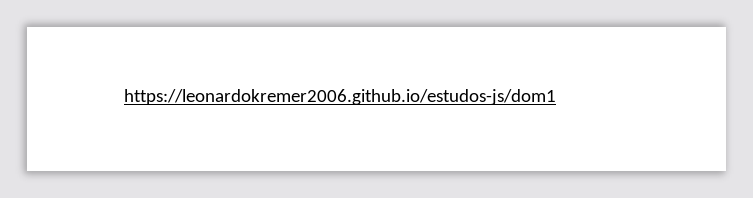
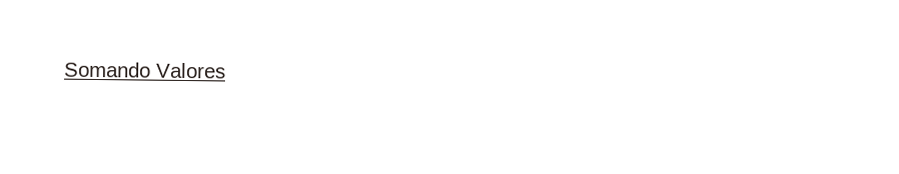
- https://leonardokremer2006.github.io/estudos-js/dom1
+ Somando Valores

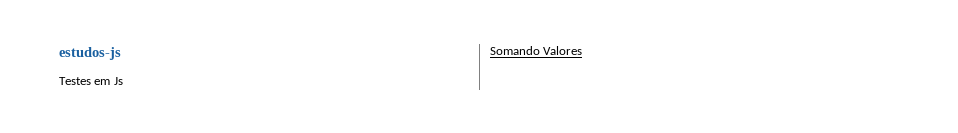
+ estudos-js
+ Testes em Js

